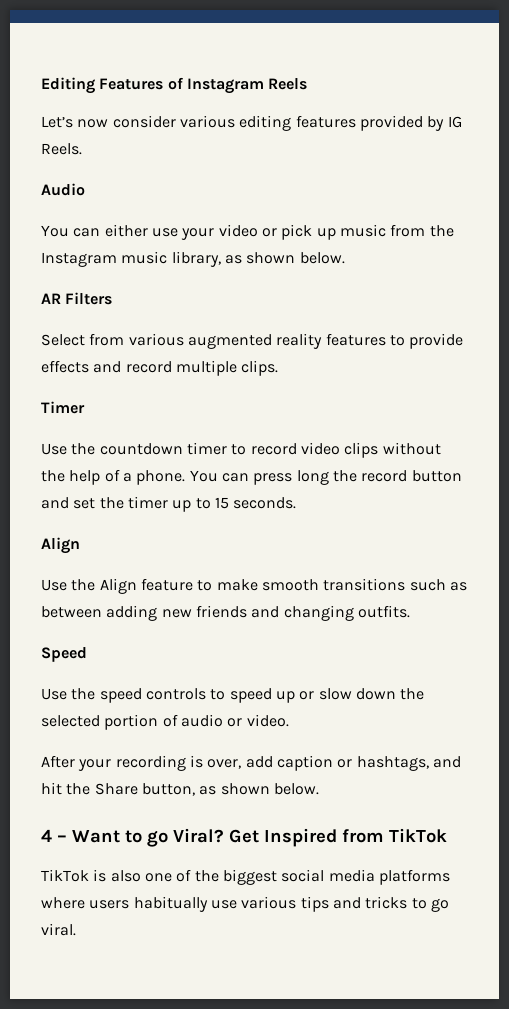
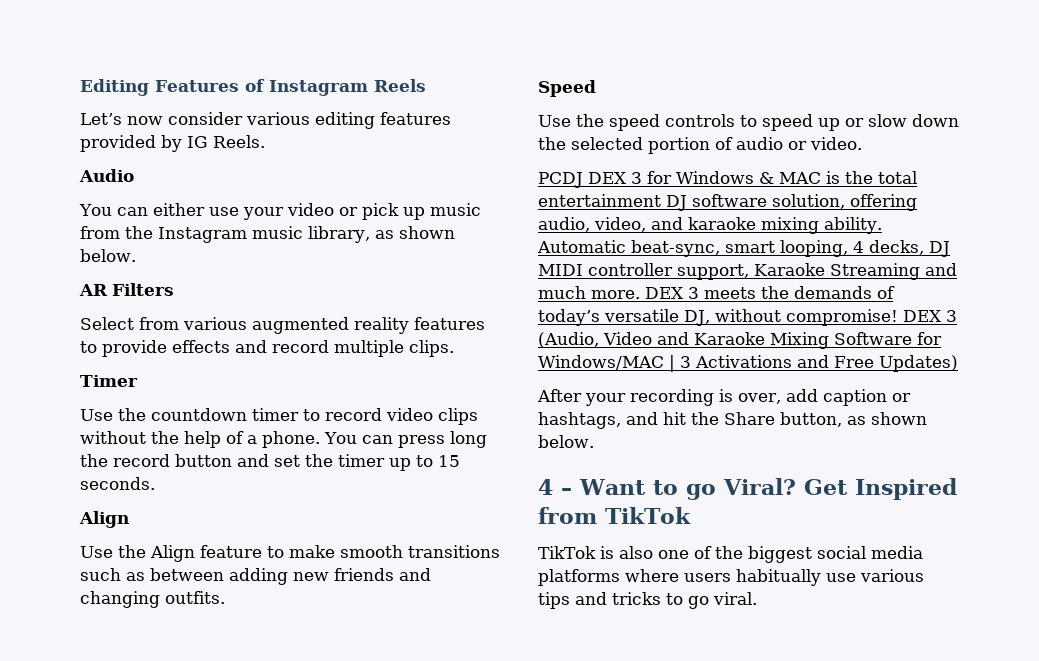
+ PCDJ DEX 3 for Windows & MAC is the total entertainment DJ software solution, offering audio, video, and karaoke mixing ability. Automatic beat-sync, smart looping, 4 decks, DJ MIDI controller support, Karaoke Streaming and much more. DEX 3 meets the demands of today’s versatile DJ, without compromise! DEX 3 (Audio, Video and Karaoke Mixing Software for Windows/MAC | 3 Activations and Free Updates)

